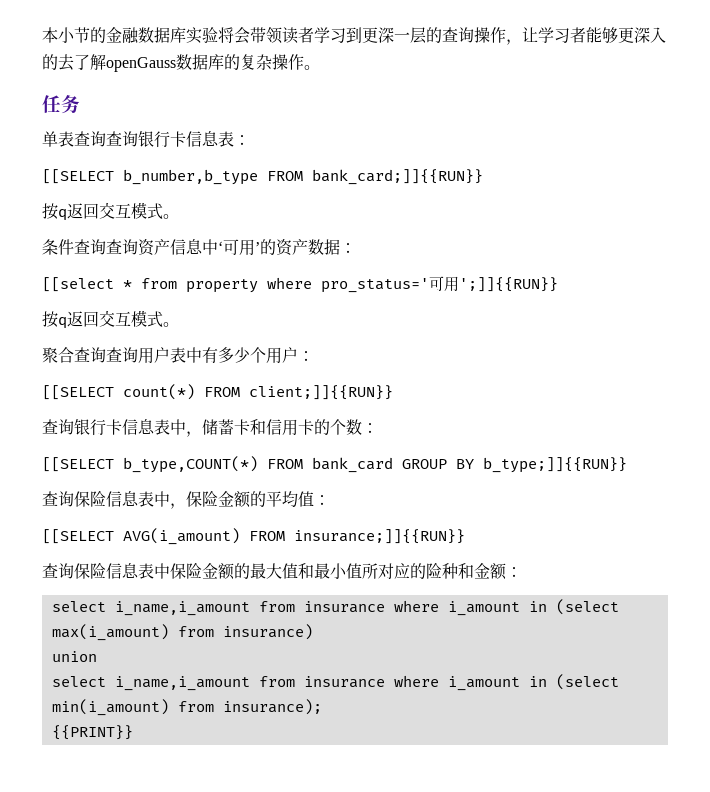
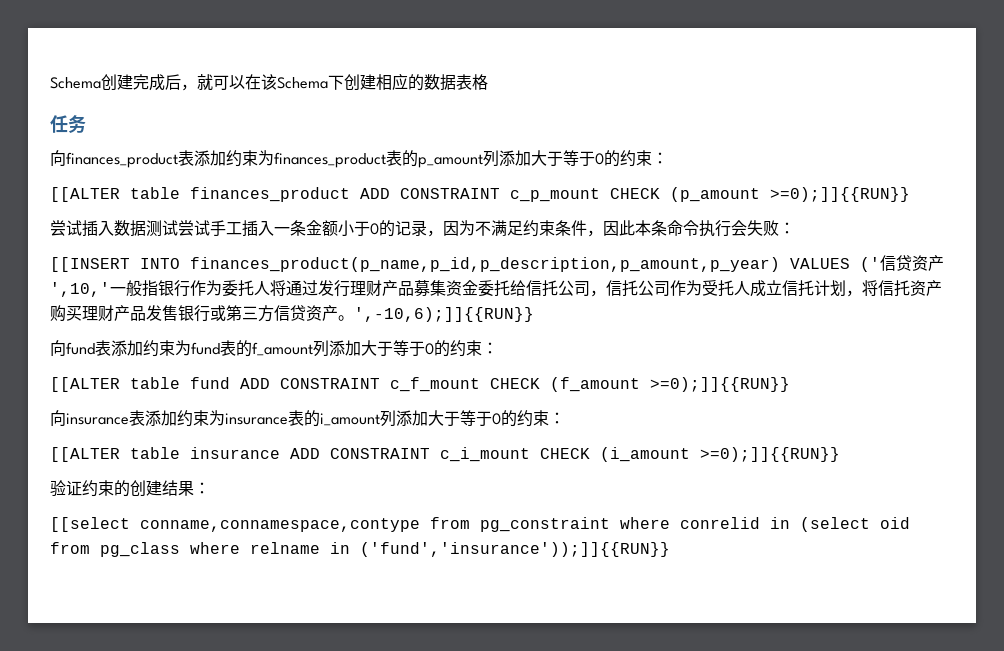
- 本小节的金融数据库实验将会带领读者学习到更深一层的查询操作，让学习者能够更深入的去了解openGauss数据库的复杂操作。
+ Schema创建完成后，就可以在该Schema下创建相应的数据表格
  任务
- 单表查询查询银行卡信息表：
- [[SELECT b_number,b_type FROM bank_card;]]{{RUN}}
- 按q返回交互模式。
- 条件查询查询资产信息中‘可用’的资产数据：
- [[select * from property where pro_status='可用';]]{{RUN}}
- 按q返回交互模式。
- 聚合查询查询用户表中有多少个用户：
- [[SELECT count(*) FROM client;]]{{RUN}}
- 查询银行卡信息表中，储蓄卡和信用卡的个数：
- [[SELECT b_type,COUNT(*) FROM bank_card GROUP BY b_type;]]{{RUN}}
- 查询保险信息表中，保险金额的平均值：
- [[SELECT AVG(i_amount) FROM insurance;]]{{RUN}}
- 查询保险信息表中保险金额的最大值和最小值所对应的险种和金额：
- select i_name,i_amount from insurance where i_amount in (select max(i_amount) from insurance)
- union
- select i_name,i_amount from insurance where i_amount in (select min(i_amount) from insurance);
- {{PRINT}}
+ 向finances_product表添加约束为finances_product表的p_amount列添加大于等于0的约束：
+ [[ALTER table finances_product ADD CONSTRAINT c_p_mount CHECK (p_amount >=0);]]{{RUN}}
+ 尝试插入数据测试尝试手工插入一条金额小于0的记录，因为不满足约束条件，因此本条命令执行会失败：
+ [[INSERT INTO finances_product(p_name,p_id,p_description,p_amount,p_year) VALUES ('信贷资产',10,'一般指银行作为委托人将通过发行理财产品募集资金委托给信托公司，信托公司作为受托人成立信托计划，将信托资产购买理财产品发售银行或第三方信贷资产。',-10,6);]]{{RUN}}
+ 向fund表添加约束为fund表的f_amount列添加大于等于0的约束：
+ [[ALTER table fund ADD CONSTRAINT c_f_mount CHECK (f_amount >=0);]]{{RUN}}
+ 向insurance表添加约束为insurance表的i_amount列添加大于等于0的约束：
+ [[ALTER table insurance ADD CONSTRAINT c_i_mount CHECK (i_amount >=0);]]{{RUN}}
+ 验证约束的创建结果：
+ [[select conname,connamespace,contype from pg_constraint where conrelid in (select oid from pg_class where relname in ('fund','insurance'));]]{{RUN}}

